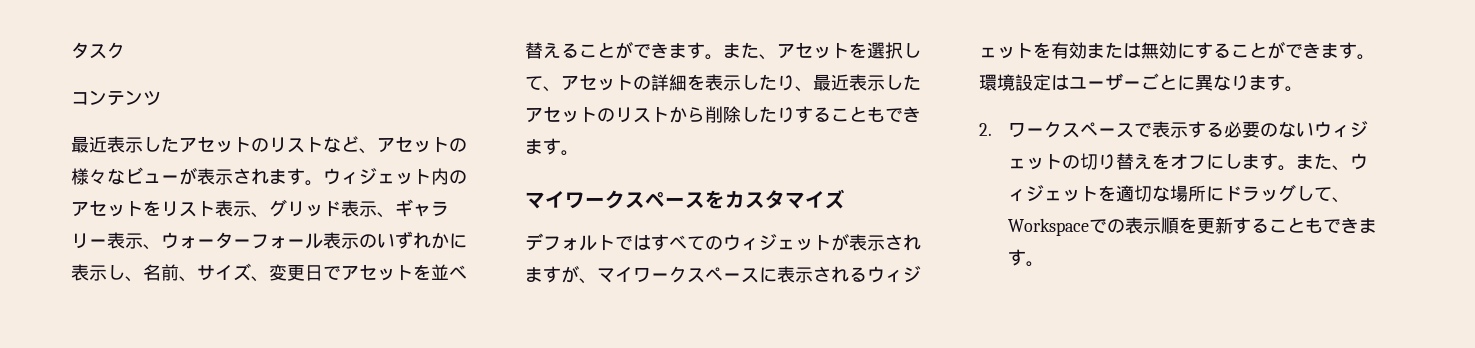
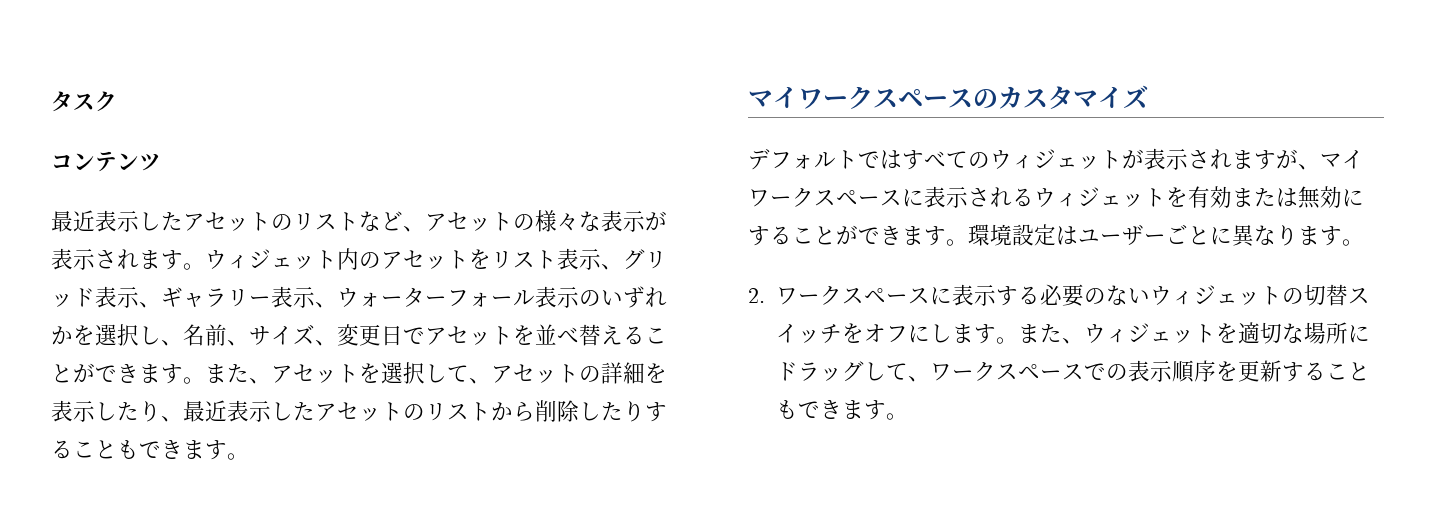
- 最近表示したアセットのリストなど、アセットの様々なビューが表示されます。
+ 最近表示したアセットのリストなど、アセットの様々な表示が表示されます。
- ウィジェット内のアセットをリスト表示、グリッド表示、ギャラリー表示、ウォーターフォール表示のいずれかに表示し、名前、サイズ、変更日でアセットを並べ替えることができます。
+ ウィジェット内のアセットをリスト表示、グリッド表示、ギャラリー表示、ウォーターフォール表示のいずれかを選択し、名前、サイズ、変更日でアセットを並べ替えることができます。
- マイワークスペースをカスタマイズ
+ マイワークスペースのカスタマイズ
- 2.ワークスペースで表示する必要のないウィジェットの切り替えをオフにします。
+ 2.ワークスペースに表示する必要のないウィジェットの切替スイッチをオフにします。
- また、ウィジェットを適切な場所にドラッグして、Workspaceでの表示順を更新することもできます。
+ また、ウィジェットを適切な場所にドラッグして、ワークスペースでの表示順序を更新することもできます。

